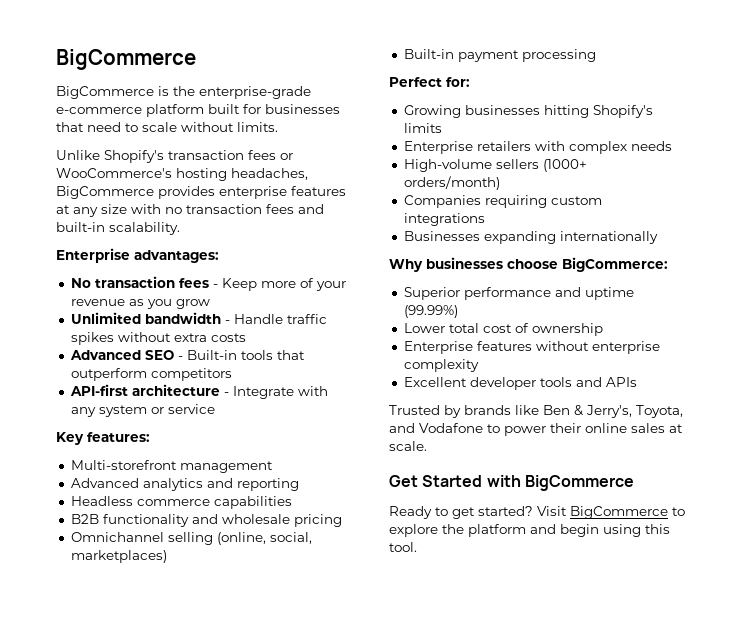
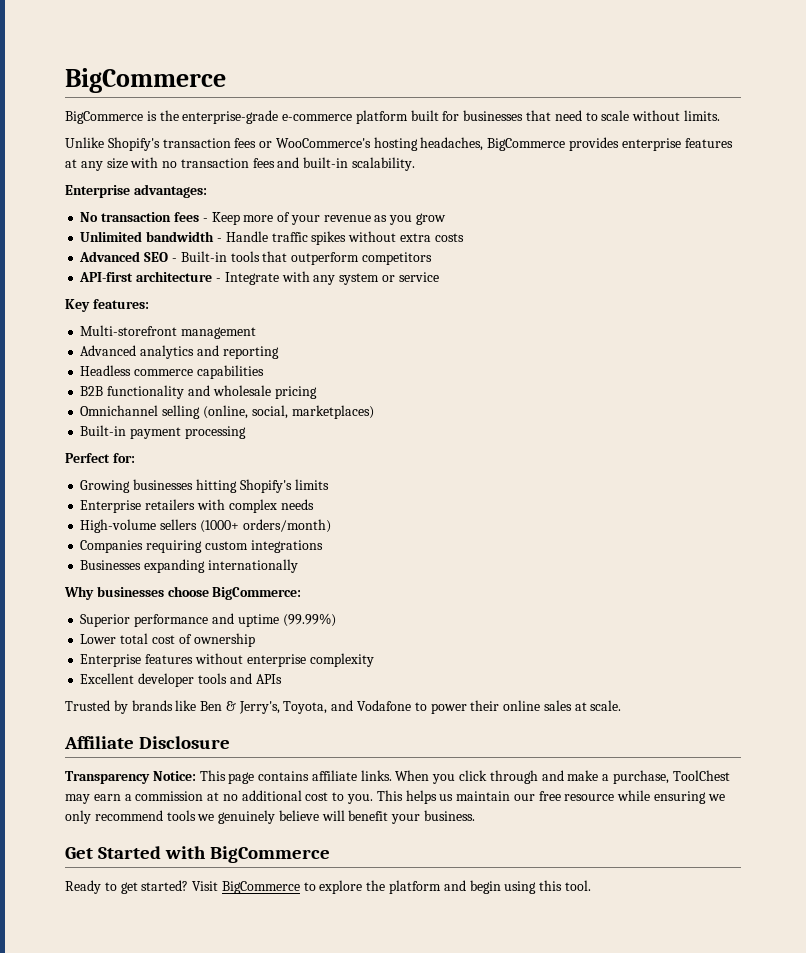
+ Affiliate Disclosure
+ Transparency Notice: This page contains affiliate links. When you click through and make a purchase, ToolChest may earn a commission at no additional cost to you. This helps us maintain our free resource while ensuring we only recommend tools we genuinely believe will benefit your business.

